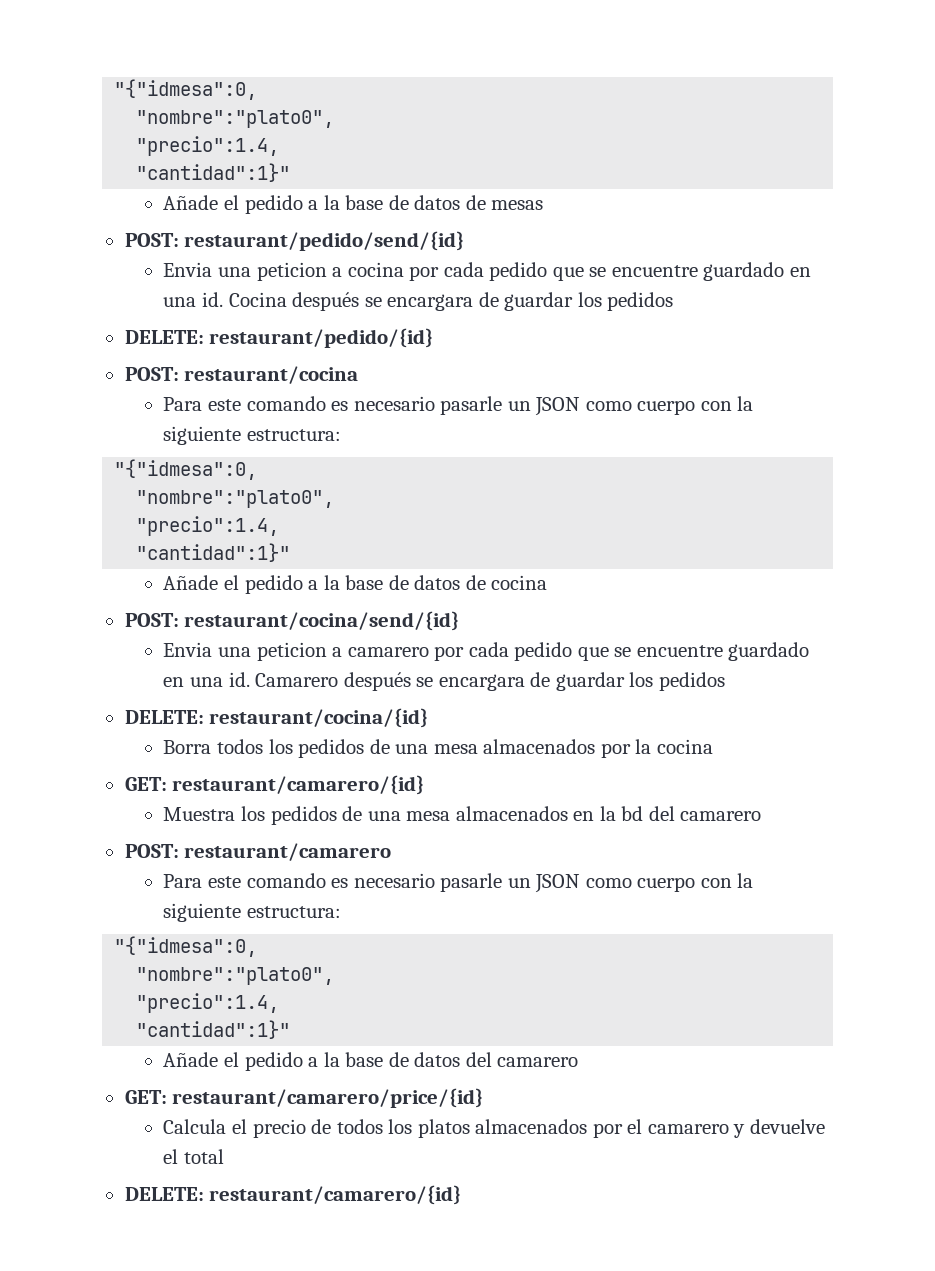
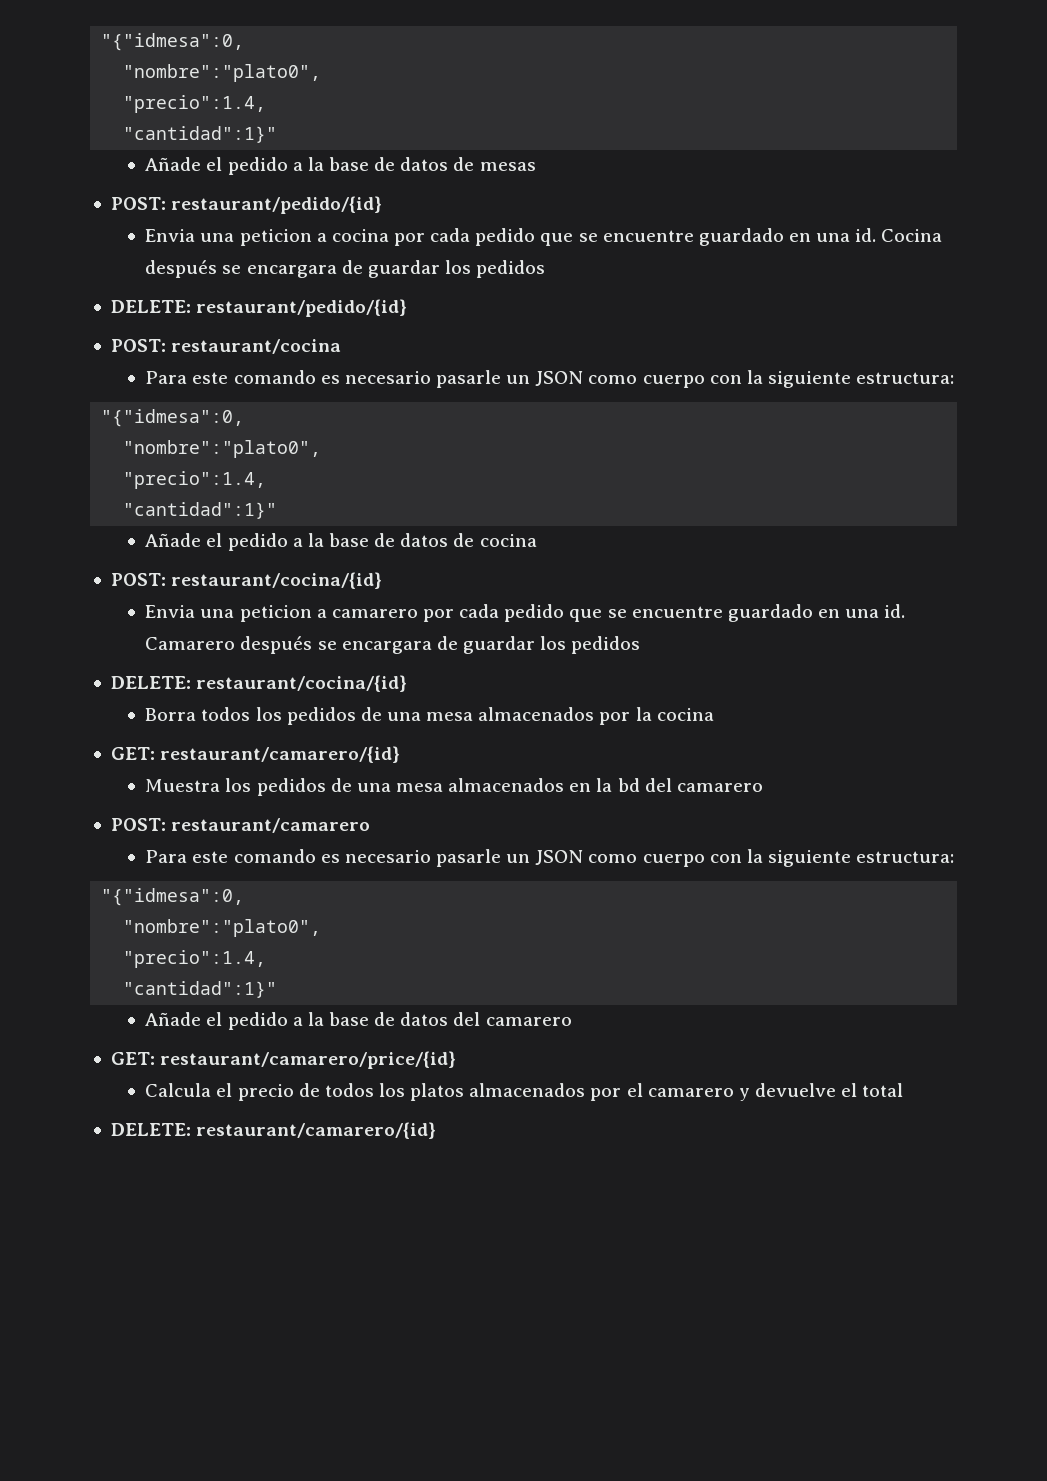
- POST: restaurant/pedido/send/{id}
+ POST: restaurant/pedido/{id}
- POST: restaurant/cocina/send/{id}
+ POST: restaurant/cocina/{id}

